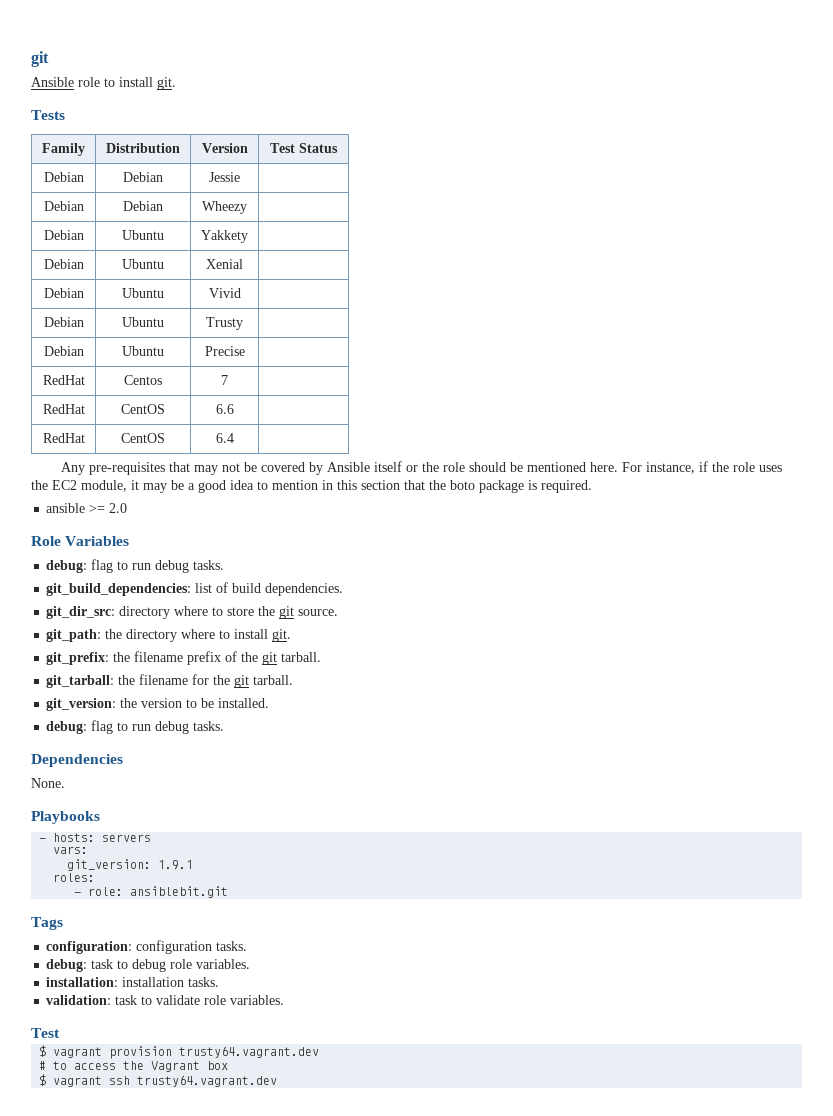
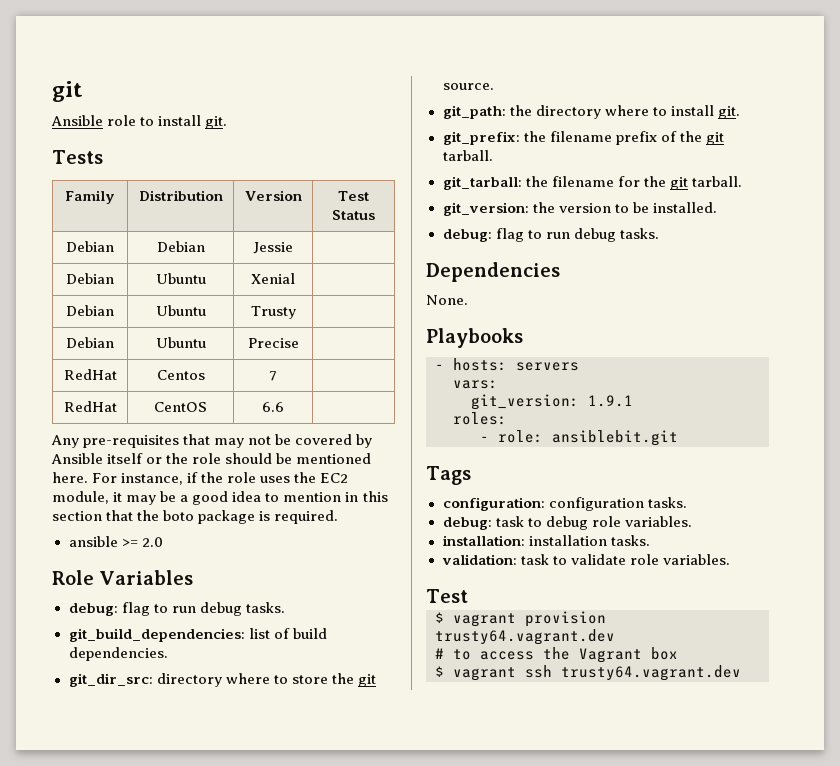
- Debian | Debian | Wheezy |
- Debian | Ubuntu | Yakkety |
- Debian | Ubuntu | Vivid |
- RedHat | CentOS | 6.4 |

